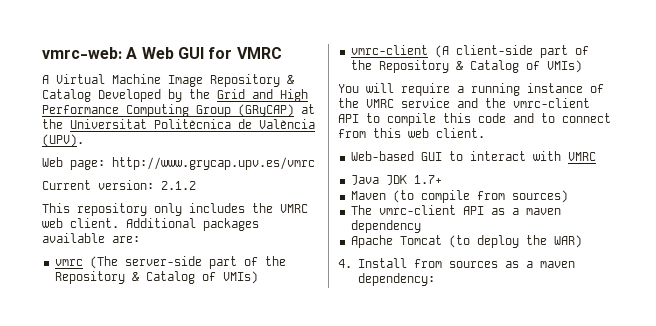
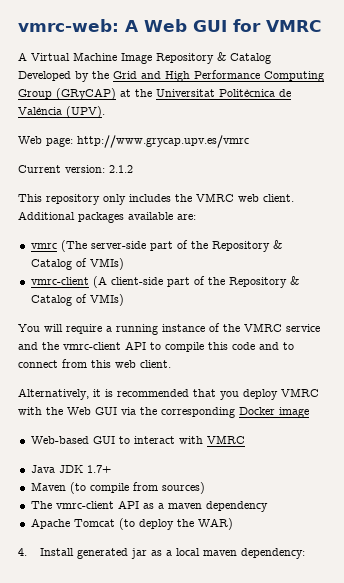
+ Alternatively, it is recommended that you deploy VMRC with the Web GUI via the corresponding Docker image
- 4. Install from sources as a maven dependency:
+ 4. Install generated jar as a local maven dependency:

